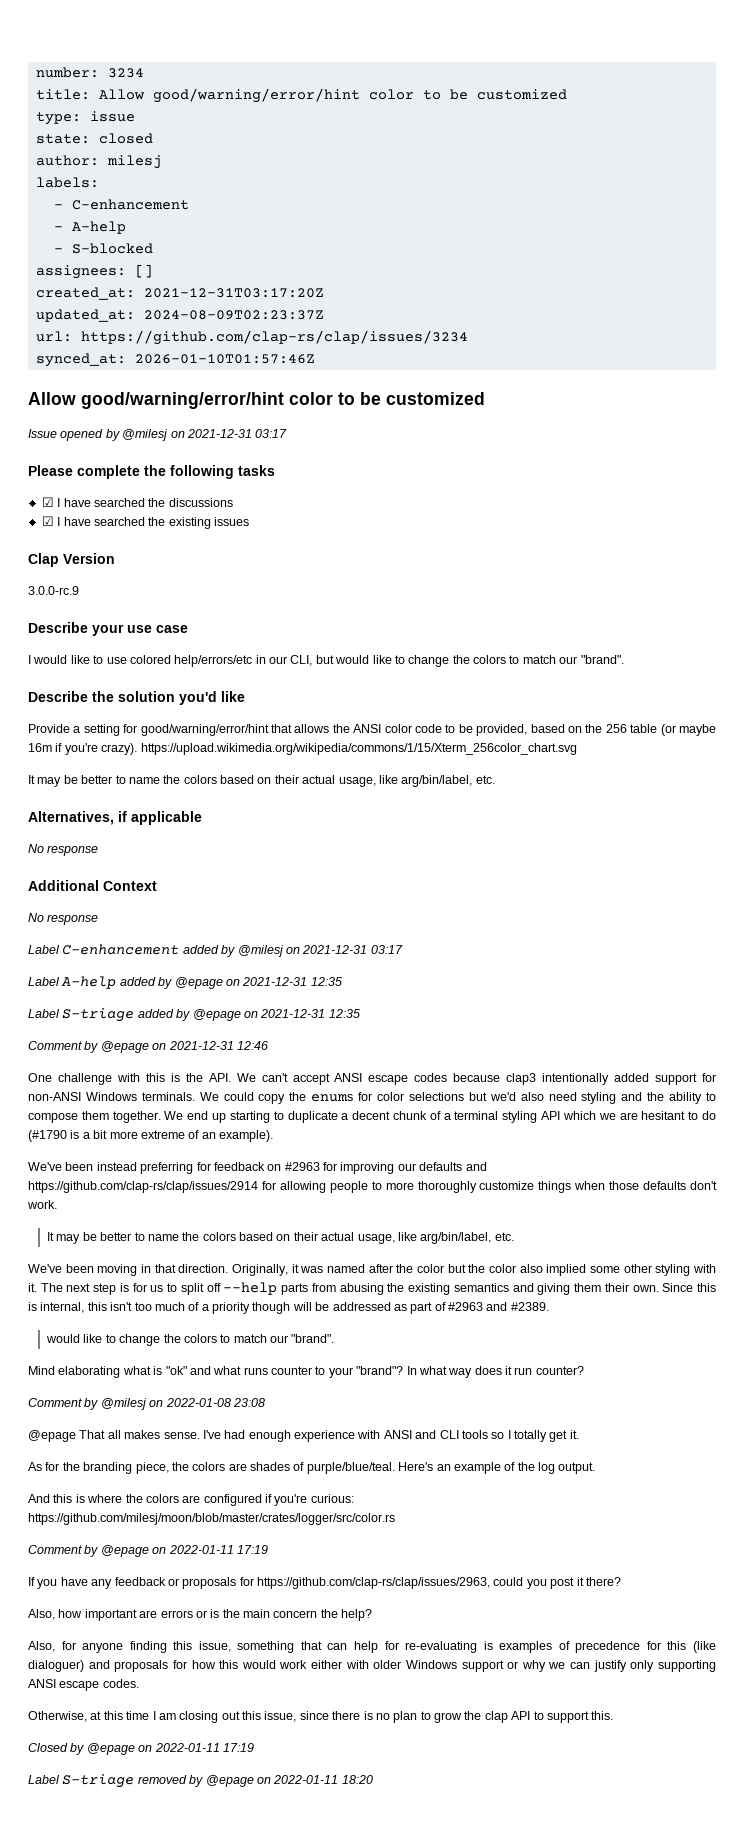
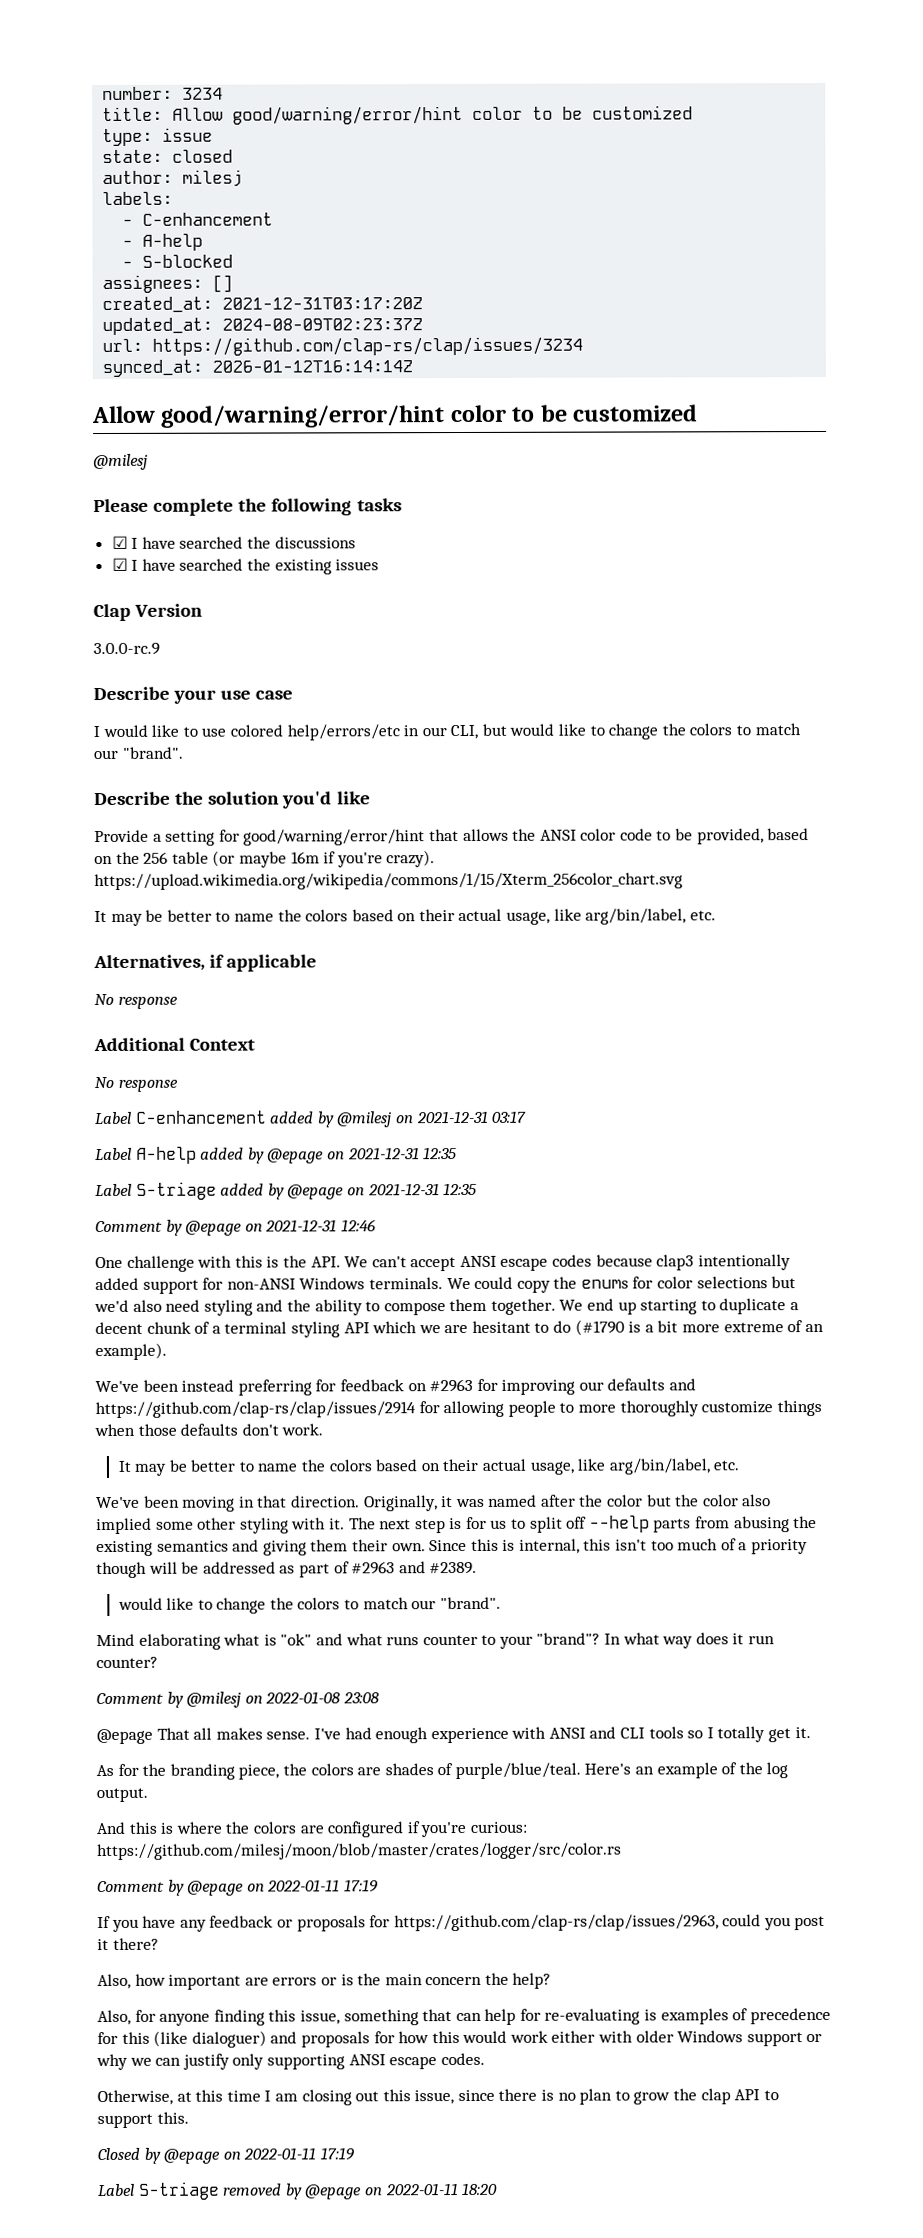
- synced_at: 2026-01-10T01:57:46Z
+ synced_at: 2026-01-12T16:14:14Z
  Allow good/warning/error/hint color to be customized
- Issue opened by @milesj on 2021-12-31 03:17
+ @milesj

